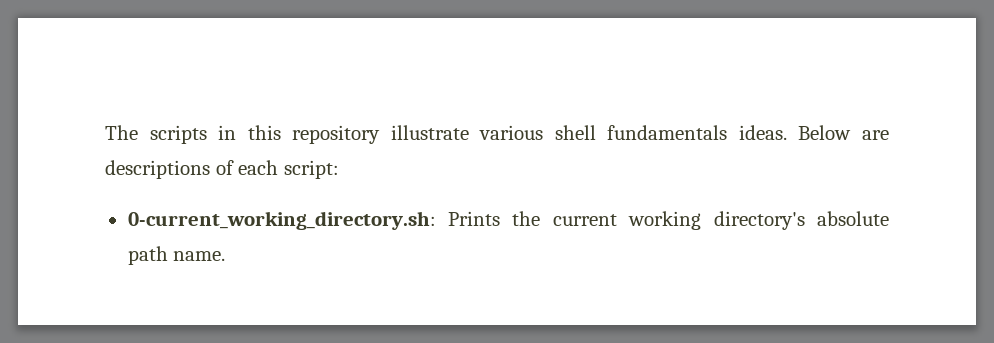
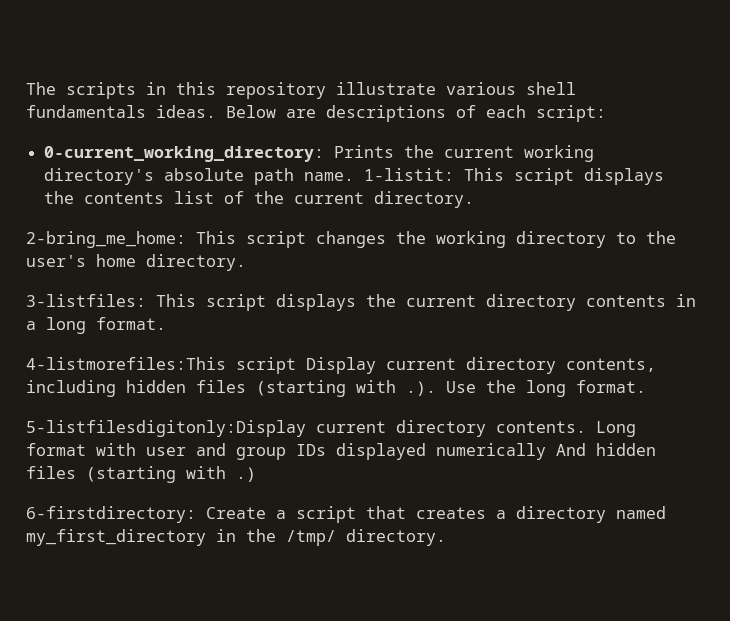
- 0-current_working_directory.sh: Prints the current working directory's absolute path name.
+ 0-current_working_directory: Prints the current working directory's absolute path name.
+ 1-listit: This script displays the contents list of the current directory.
+ 2-bring_me_home: This script changes the working directory to the user's home directory.
+ 3-listfiles: This script displays the current directory contents in a long format.
+ 4-listmorefiles:This script Display current directory contents, including hidden files (starting with .). Use the long format.
+ 5-listfilesdigitonly:Display current directory contents. Long format with user and group IDs displayed numerically And hidden files (starting with .)
+ 6-firstdirectory: Create a script that creates a directory named my_first_directory in the /tmp/ directory.

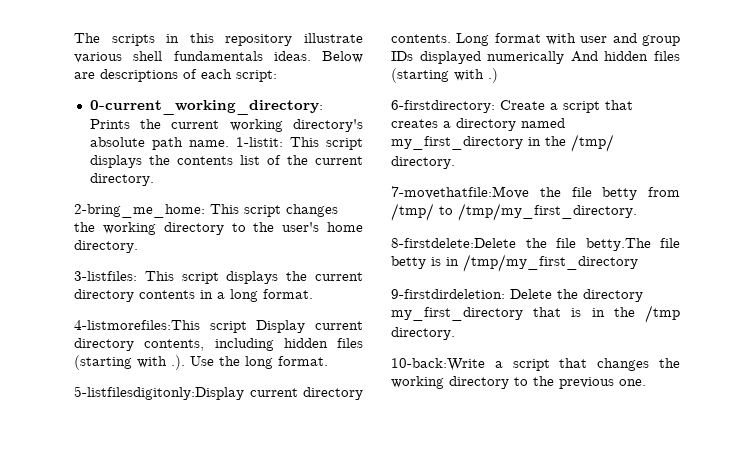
+ 7-movethatfile:Move the file betty from /tmp/ to /tmp/my_first_directory.
+ 8-firstdelete:Delete the file betty.The file betty is in /tmp/my_first_directory
+ 9-firstdirdeletion: Delete the directory my_first_directory that is in the /tmp directory.
+ 10-back:Write a script that changes the working directory to the previous one.

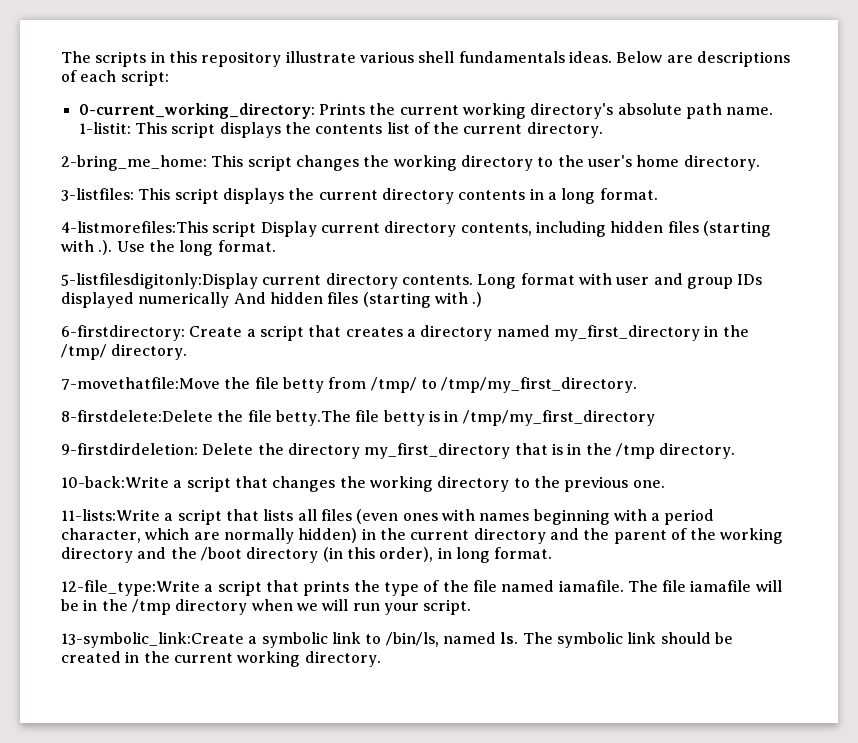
+ 11-lists:Write a script that lists all files (even ones with names beginning with a period character, which are normally hidden) in the current directory and the parent of the working directory and the /boot directory (in this order), in long format.
+ 12-file_type:Write a script that prints the type of the file named iamafile. The file iamafile will be in the /tmp directory when we will run your script.
+ 13-symbolic_link:Create a symbolic link to /bin/ls, named ls. The symbolic link should be created in the current working directory.

